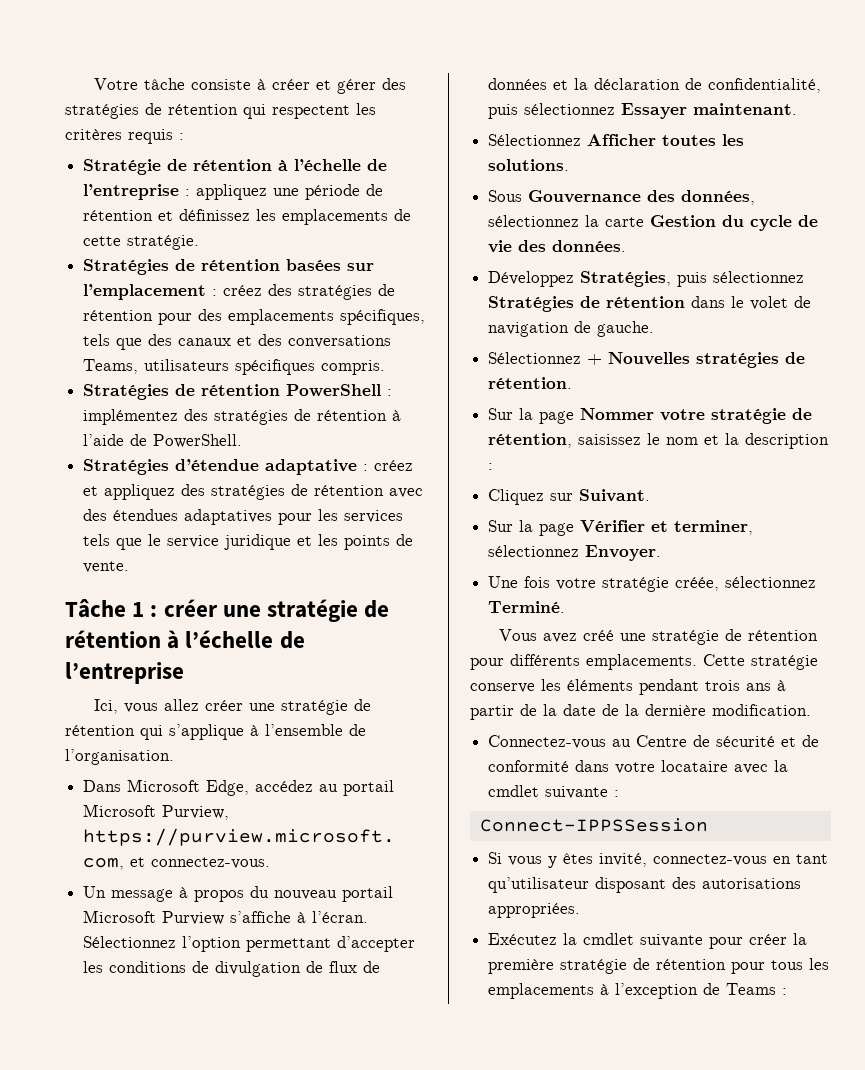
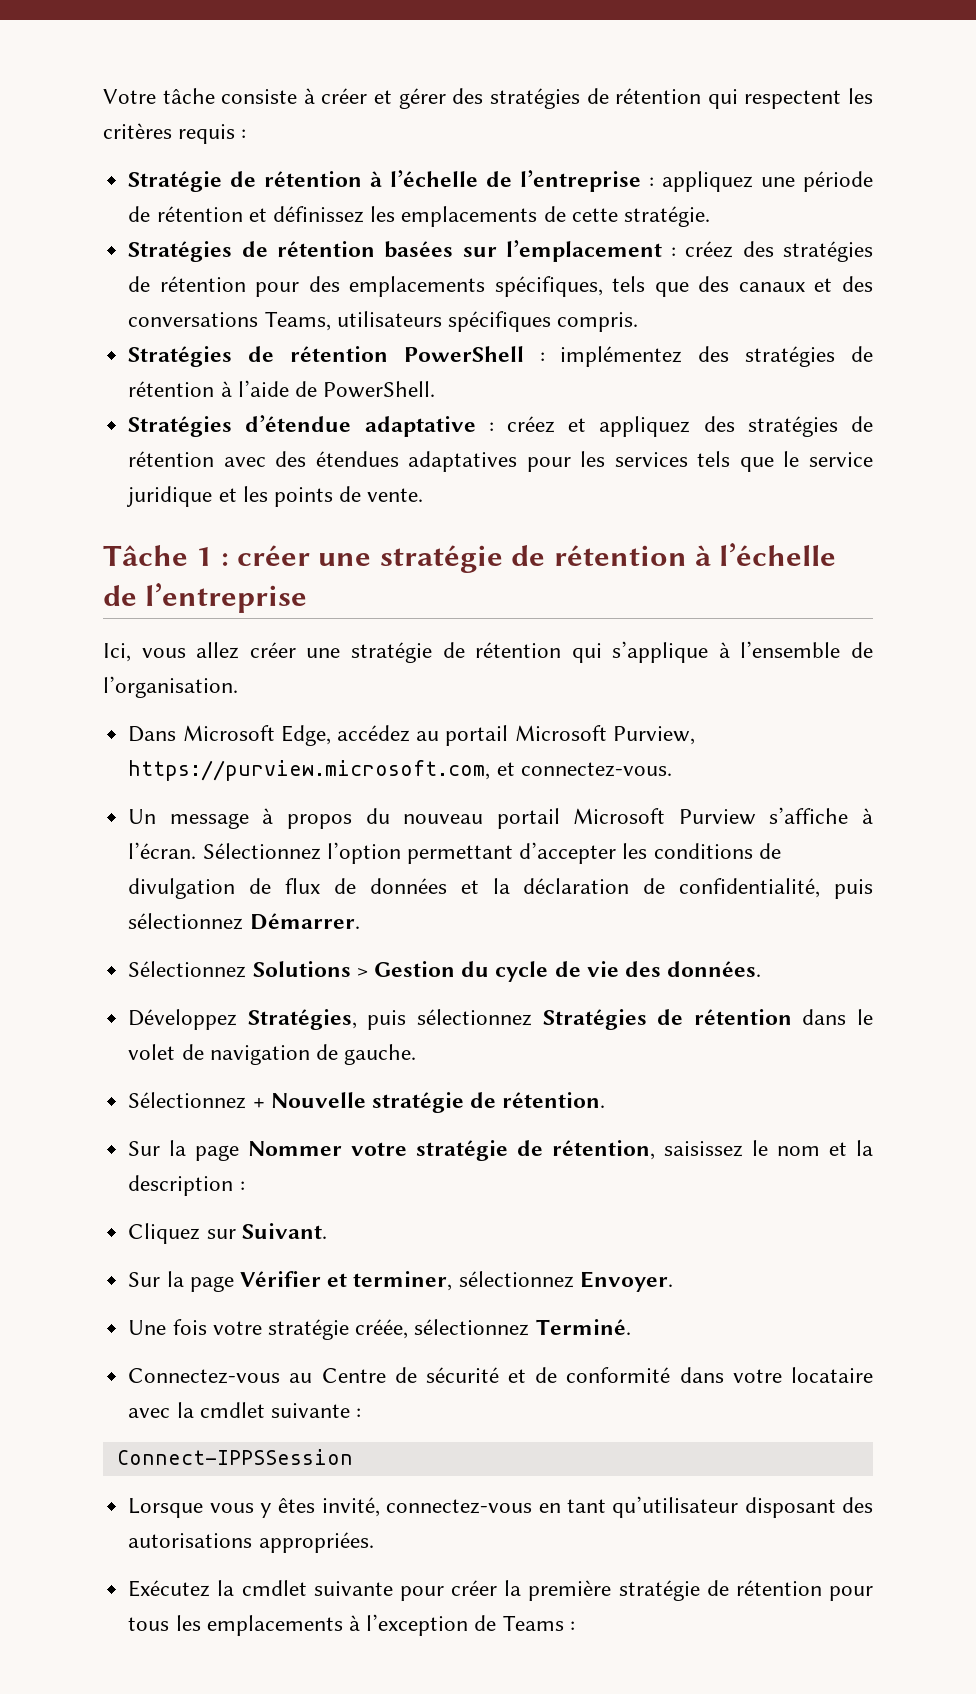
- Sélectionnez l’option permettant d’accepter les conditions de divulgation de flux de données et la déclaration de confidentialité, puis sélectionnez Essayer maintenant.
- Sélectionnez Afficher toutes les solutions.
- Sous Gouvernance des données, sélectionnez la carte Gestion du cycle de vie des données.
+ Sélectionnez l’option permettant d’accepter les conditions de divulgation de flux de données et la déclaration de confidentialité, puis sélectionnez Démarrer.
+ Sélectionnez Solutions > Gestion du cycle de vie des données.
- Sélectionnez + Nouvelles stratégies de rétention.
+ Sélectionnez + Nouvelle stratégie de rétention.
- Vous avez créé une stratégie de rétention pour différents emplacements. Cette stratégie conserve les éléments pendant trois ans à partir de la date de la dernière modification.
- Si vous y êtes invité, connectez-vous en tant qu’utilisateur disposant des autorisations appropriées.
+ Lorsque vous y êtes invité, connectez-vous en tant qu’utilisateur disposant des autorisations appropriées.

